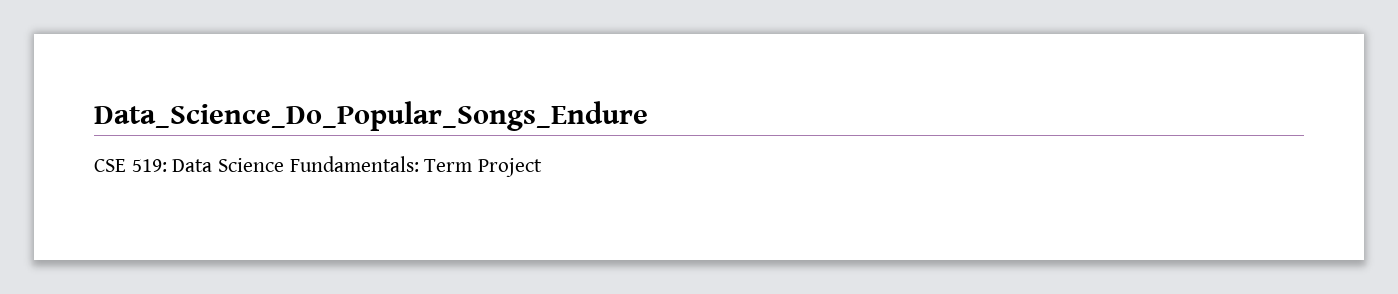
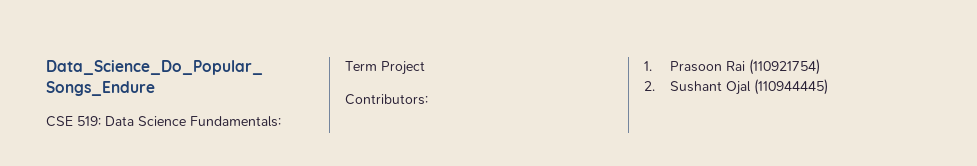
+ Contributors:
+ 1. Prasoon Rai (110921754)
+ 2. Sushant Ojal (110944445)

